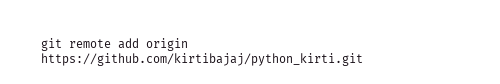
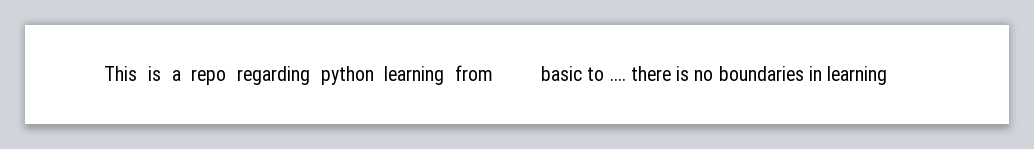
- git remote add origin https://github.com/kirtibajaj/python_kirti.git
+ This is a repo regarding python learning from basic to .... there is no boundaries in learning

